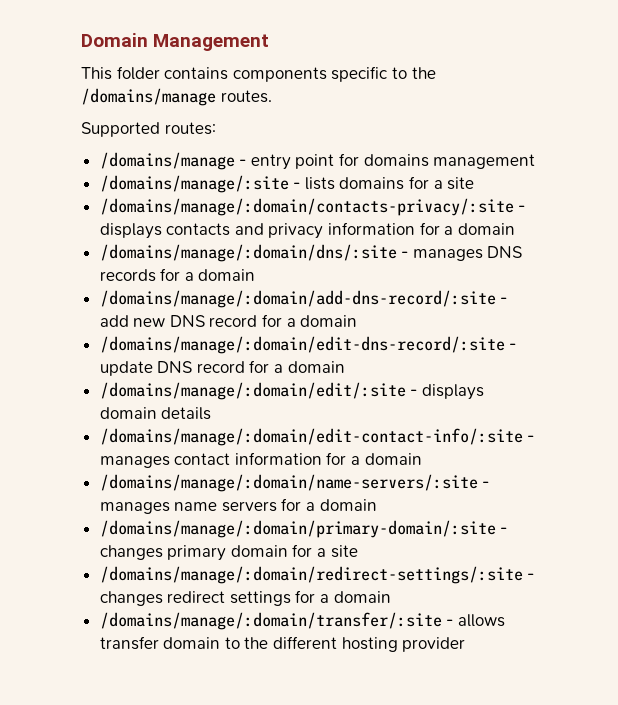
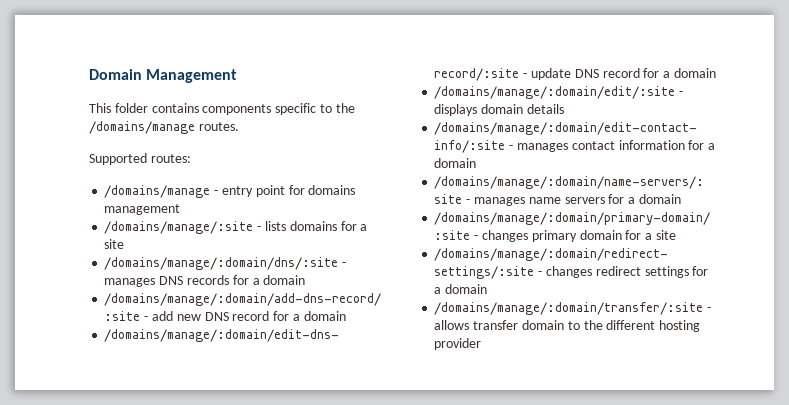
- /domains/manage/:domain/contacts-privacy/:site - displays contacts and privacy information for a domain

